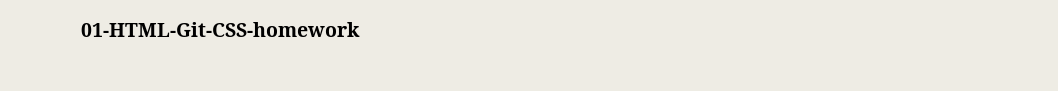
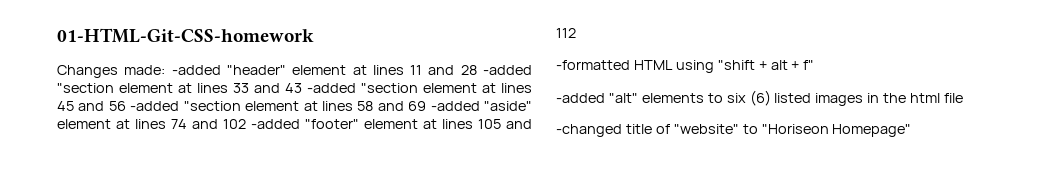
+ Changes made: -added "header" element at lines 11 and 28 -added "section element at lines 33 and 43 -added "section element at lines 45 and 56 -added "section element at lines 58 and 69 -added "aside" element at lines 74 and 102 -added "footer" element at lines 105 and 112
+ -formatted HTML using "shift + alt + f"
+ -added "alt" elements to six (6) listed images in the html file
+ -changed title of "website" to "Horiseon Homepage"

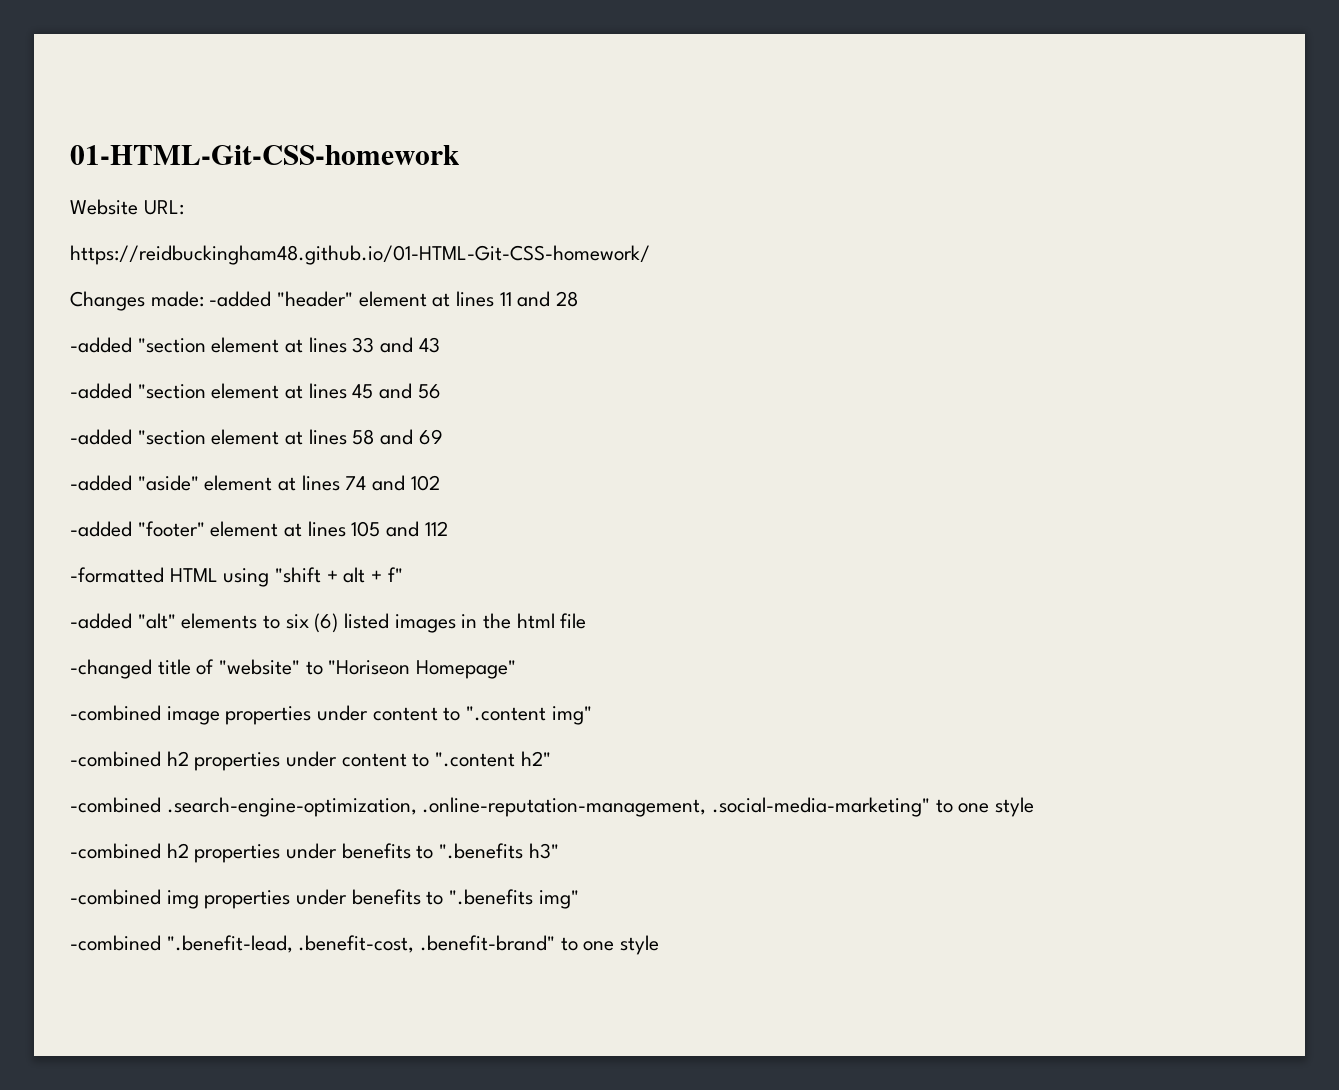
+ Website URL:
+ https://reidbuckingham48.github.io/01-HTML-Git-CSS-homework/
- Changes made: -added "header" element at lines 11 and 28 -added "section element at lines 33 and 43 -added "section element at lines 45 and 56 -added "section element at lines 58 and 69 -added "aside" element at lines 74 and 102 -added "footer" element at lines 105 and 112
+ Changes made: -added "header" element at lines 11 and 28
+ -added "section element at lines 33 and 43
+ -added "section element at lines 45 and 56
+ -added "section element at lines 58 and 69
+ -added "aside" element at lines 74 and 102
+ -added "footer" element at lines 105 and 112
+ -combined image properties under content to ".content img"
+ -combined h2 properties under content to ".content h2"
+ -combined .search-engine-optimization, .online-reputation-management, .social-media-marketing" to one style
+ -combined h2 properties under benefits to ".benefits h3"
+ -combined img properties under benefits to ".benefits img"
+ -combined ".benefit-lead, .benefit-cost, .benefit-brand" to one style

